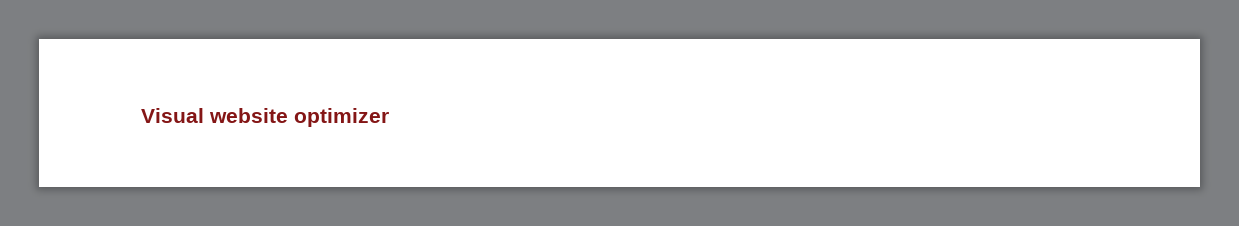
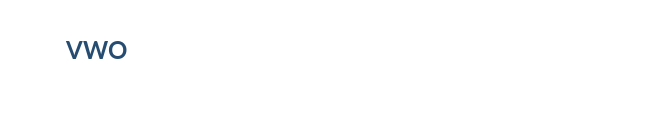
- Visual website optimizer
+ VWO

